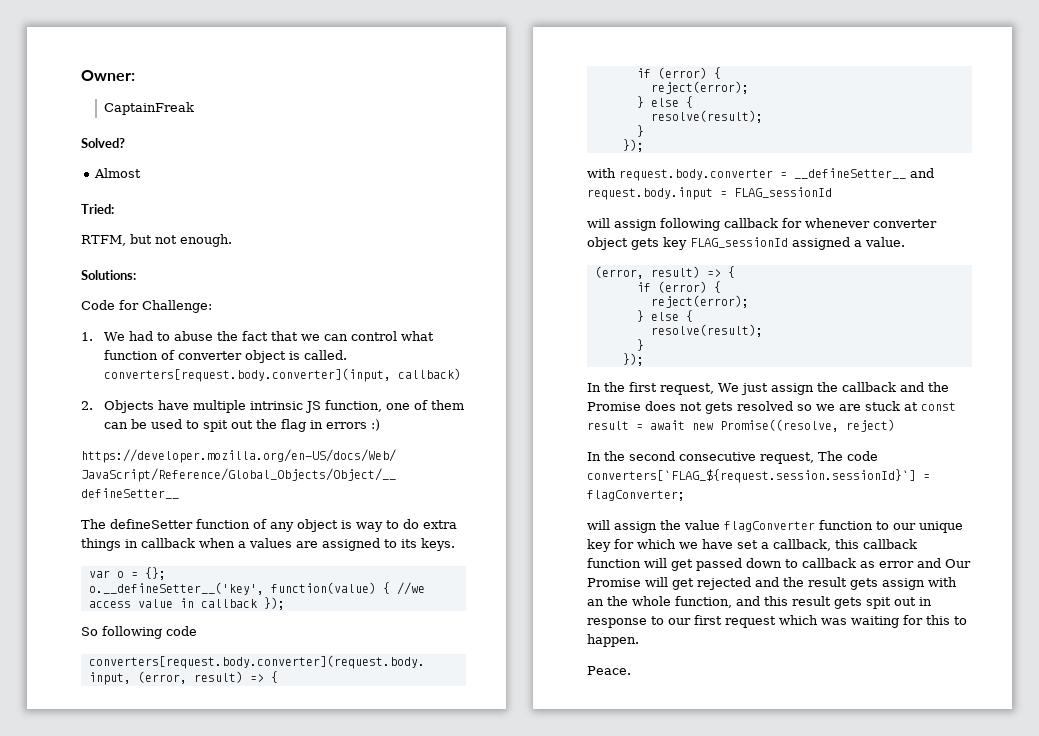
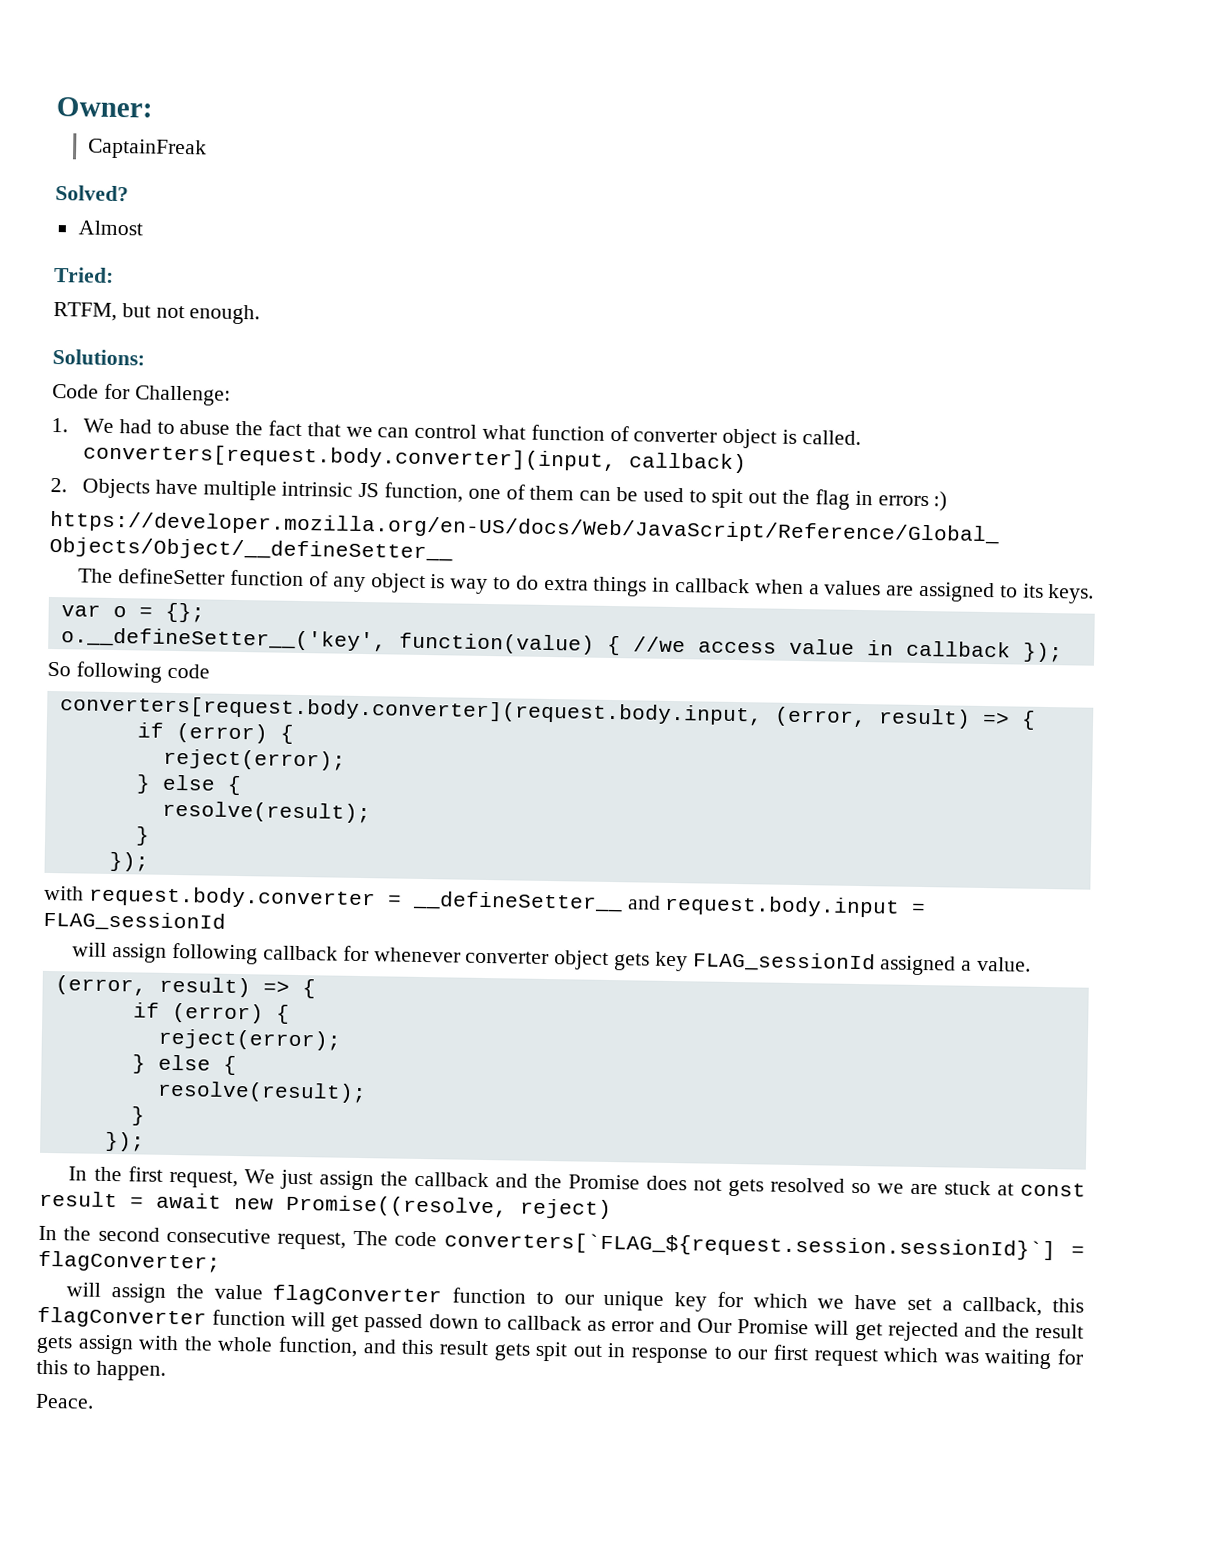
- will assign the value flagConverter function to our unique key for which we have set a callback, this callback function will get passed down to callback as error and Our Promise will get rejected and the result gets assign with an the whole function, and this result gets spit out in response to our first request which was waiting for this to happen.
+ will assign the value flagConverter function to our unique key for which we have set a callback, this flagConverter function will get passed down to callback as error and Our Promise will get rejected and the result gets assign with the whole function, and this result gets spit out in response to our first request which was waiting for this to happen.

